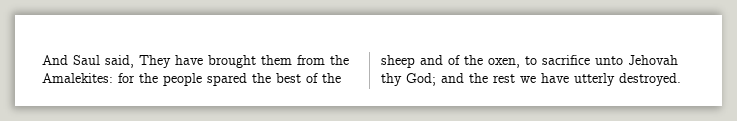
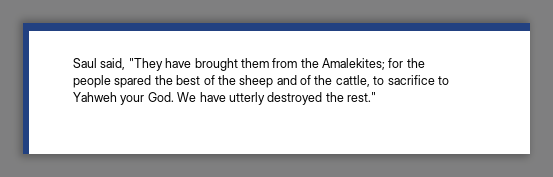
- And Saul said, They have brought them from the Amalekites: for the people spared the best of the sheep and of the oxen, to sacrifice unto Jehovah thy God; and the rest we have utterly destroyed.
+ Saul said, "They have brought them from the Amalekites; for the people spared the best of the sheep and of the cattle, to sacrifice to Yahweh your God. We have utterly destroyed the rest."

